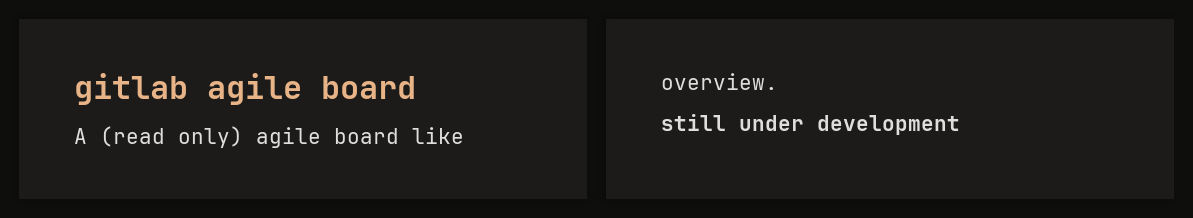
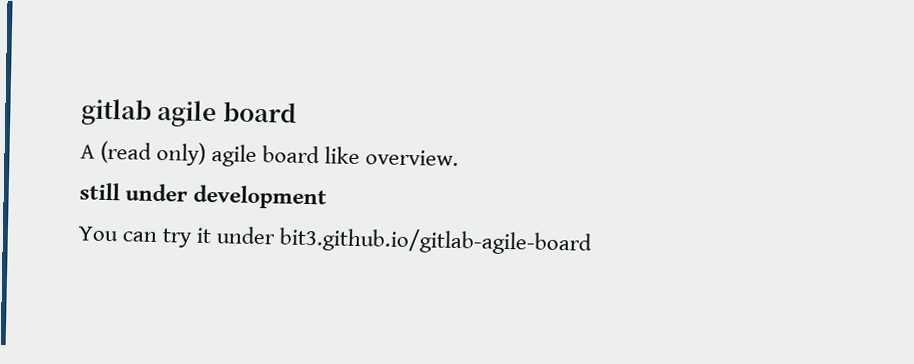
+ You can try it under bit3.github.io/gitlab-agile-board

